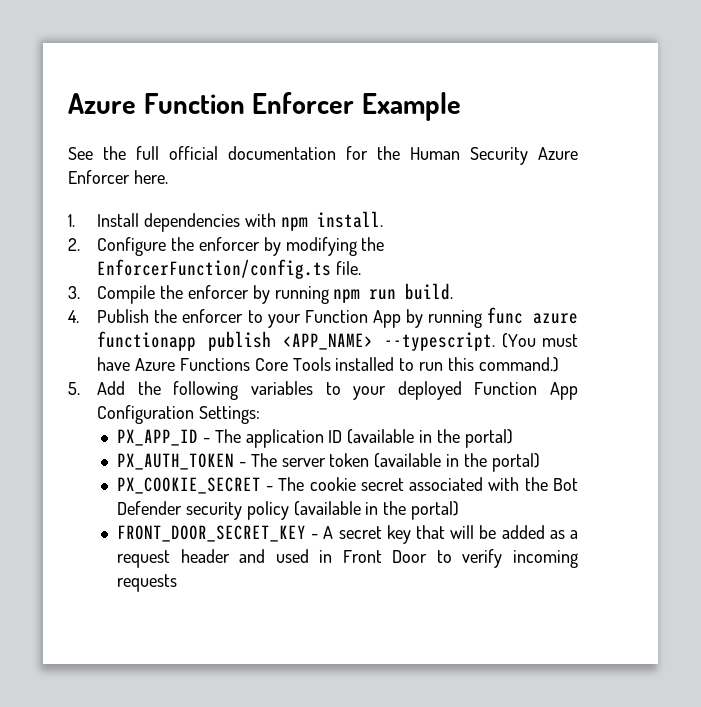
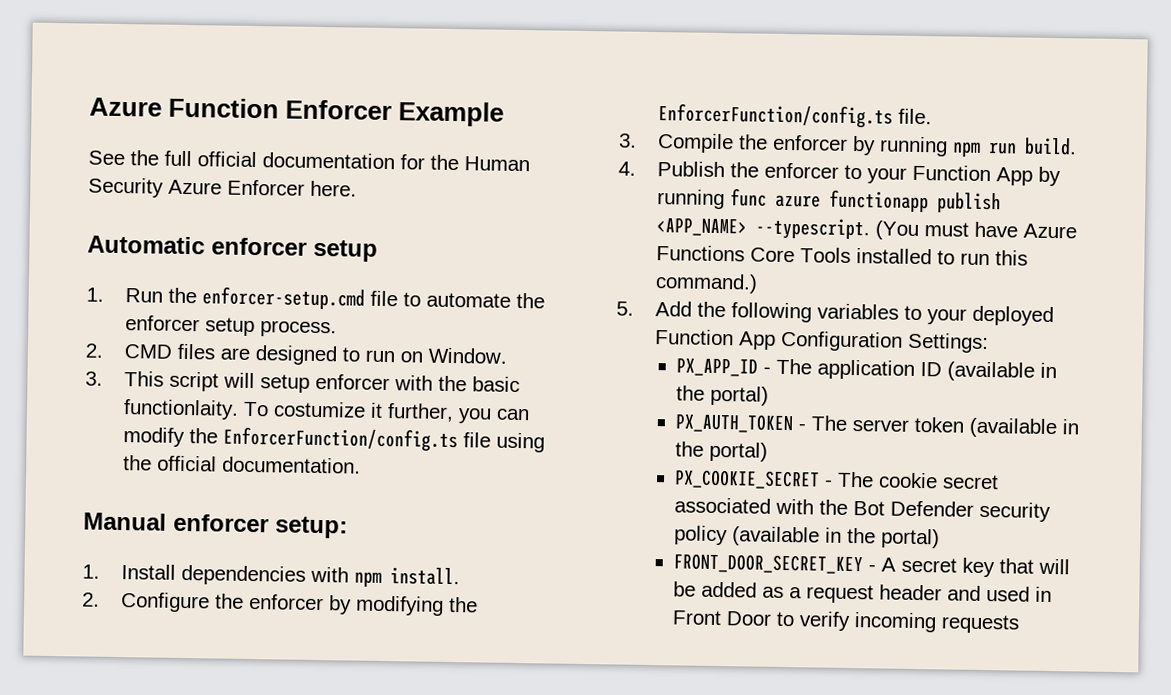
+ Automatic enforcer setup
+ 1. Run the enforcer-setup.cmd file to automate the enforcer setup process.
+ 2. CMD files are designed to run on Window.
+ 3. This script will setup enforcer with the basic functionlaity. To costumize it further, you can modify the EnforcerFunction/config.ts file using the official documentation.
+ Manual enforcer setup:

